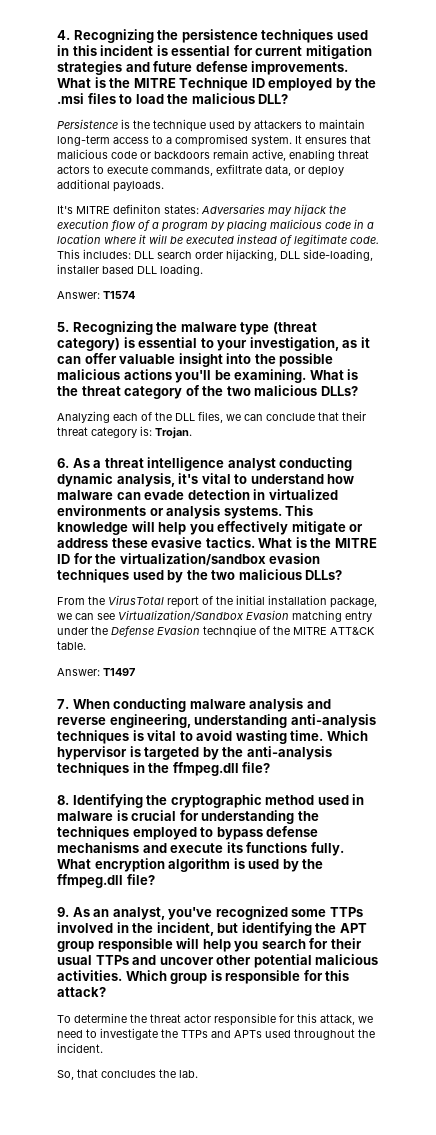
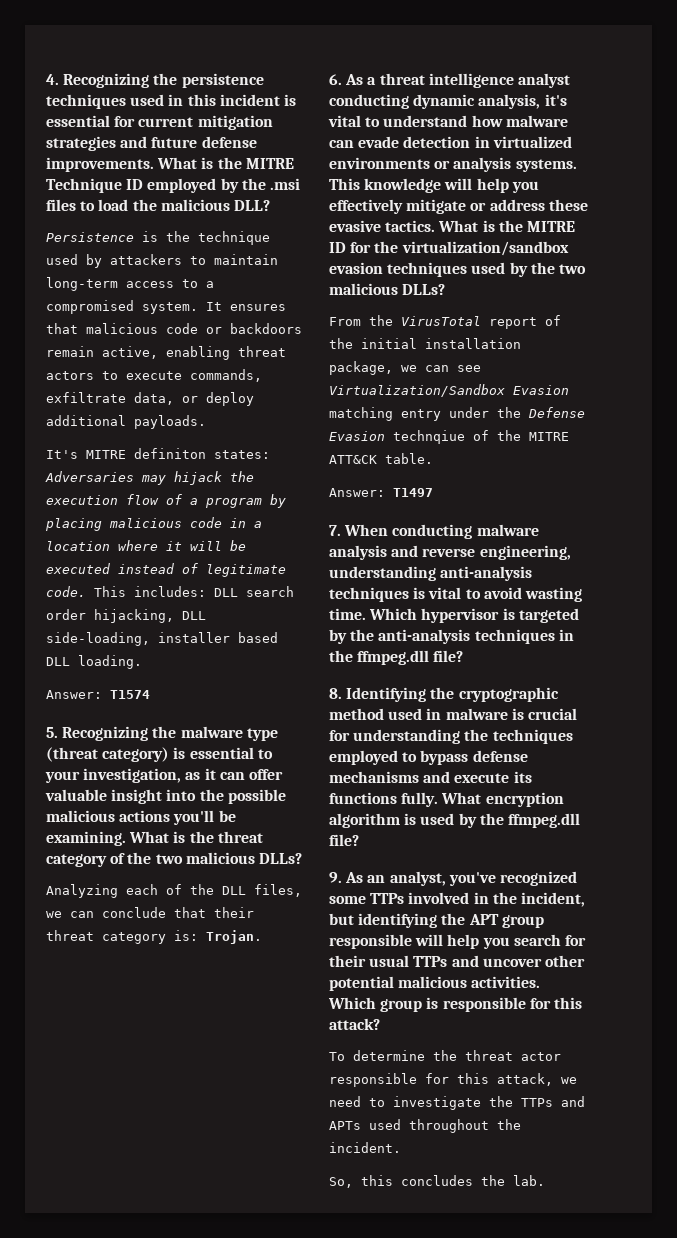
- So, that concludes the lab.
+ So, this concludes the lab.

